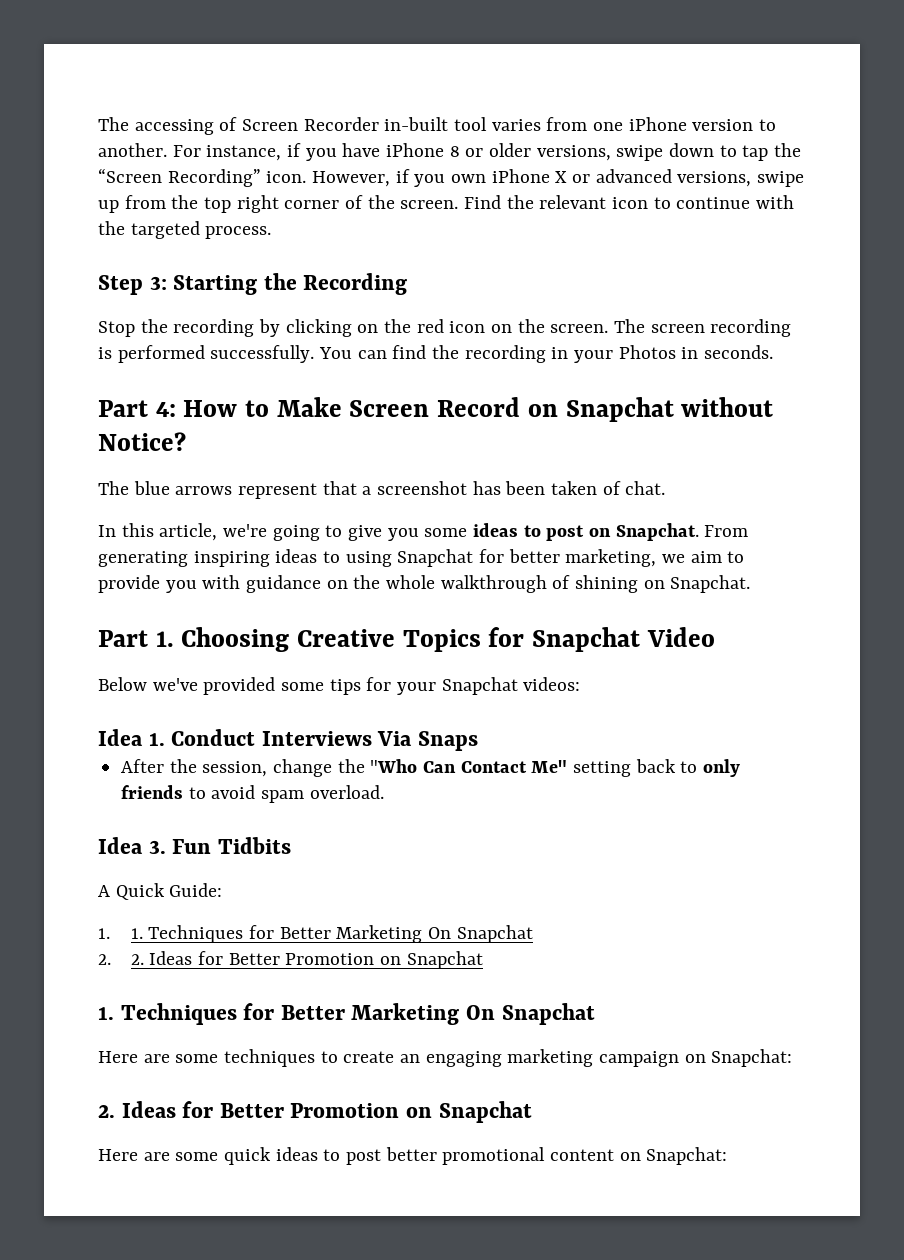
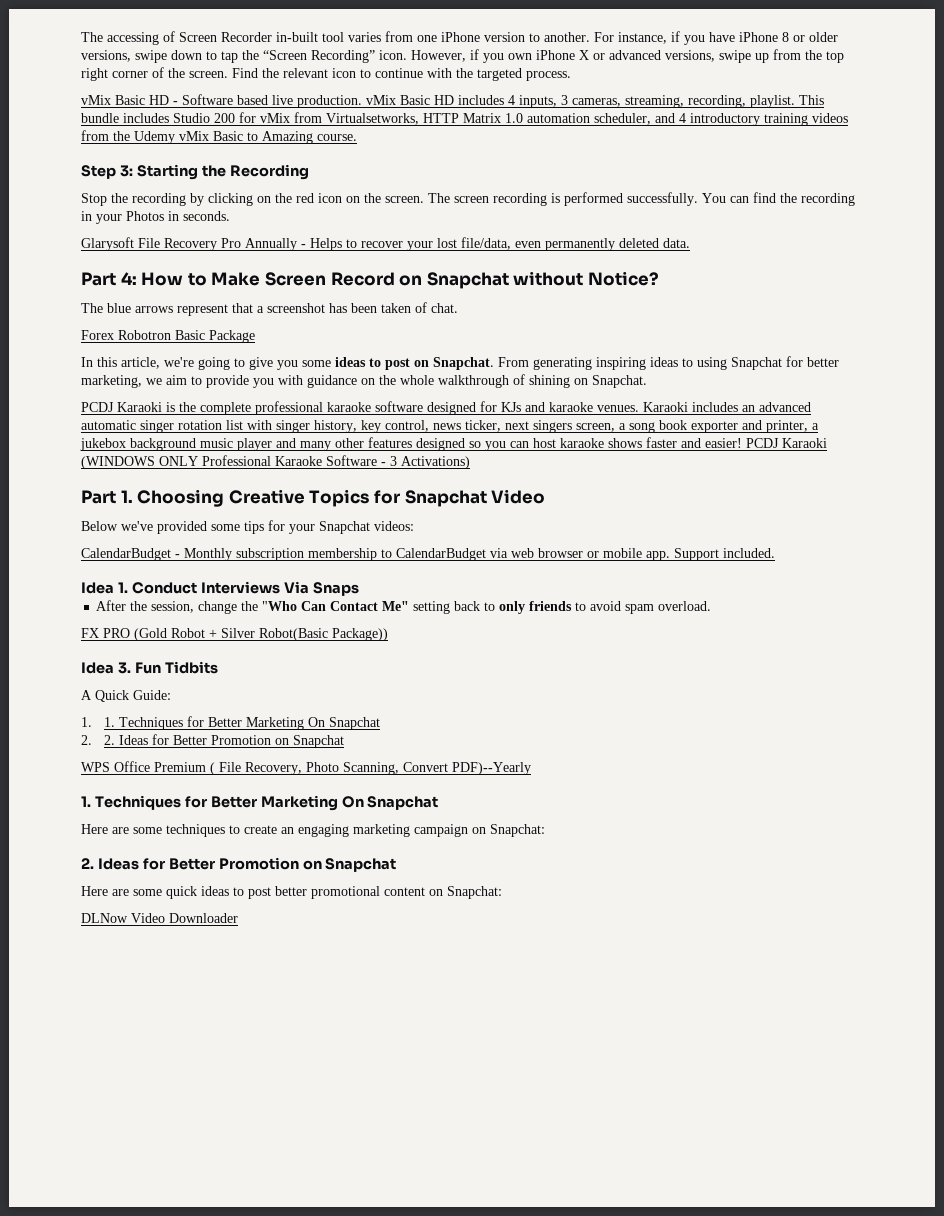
+ vMix Basic HD - Software based live production. vMix Basic HD includes 4 inputs, 3 cameras, streaming, recording, playlist. This bundle includes Studio 200 for vMix from Virtualsetworks, HTTP Matrix 1.0 automation scheduler, and 4 introductory training videos from the Udemy vMix Basic to Amazing course.
+ Glarysoft File Recovery Pro Annually - Helps to recover your lost file/data, even permanently deleted data.
+ Forex Robotron Basic Package
+ PCDJ Karaoki is the complete professional karaoke software designed for KJs and karaoke venues. Karaoki includes an advanced automatic singer rotation list with singer history, key control, news ticker, next singers screen, a song book exporter and printer, a jukebox background music player and many other features designed so you can host karaoke shows faster and easier! PCDJ Karaoki (WINDOWS ONLY Professional Karaoke Software - 3 Activations)
+ CalendarBudget - Monthly subscription membership to CalendarBudget via web browser or mobile app. Support included.
+ FX PRO (Gold Robot + Silver Robot(Basic Package))
+ WPS Office Premium ( File Recovery, Photo Scanning, Convert PDF)--Yearly
+ DLNow Video Downloader

